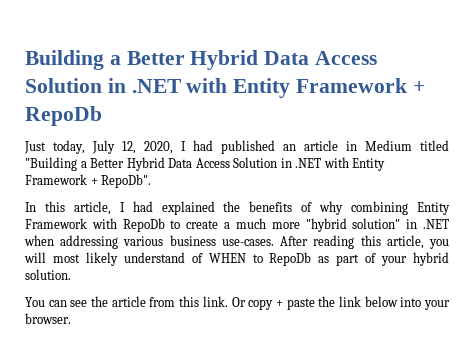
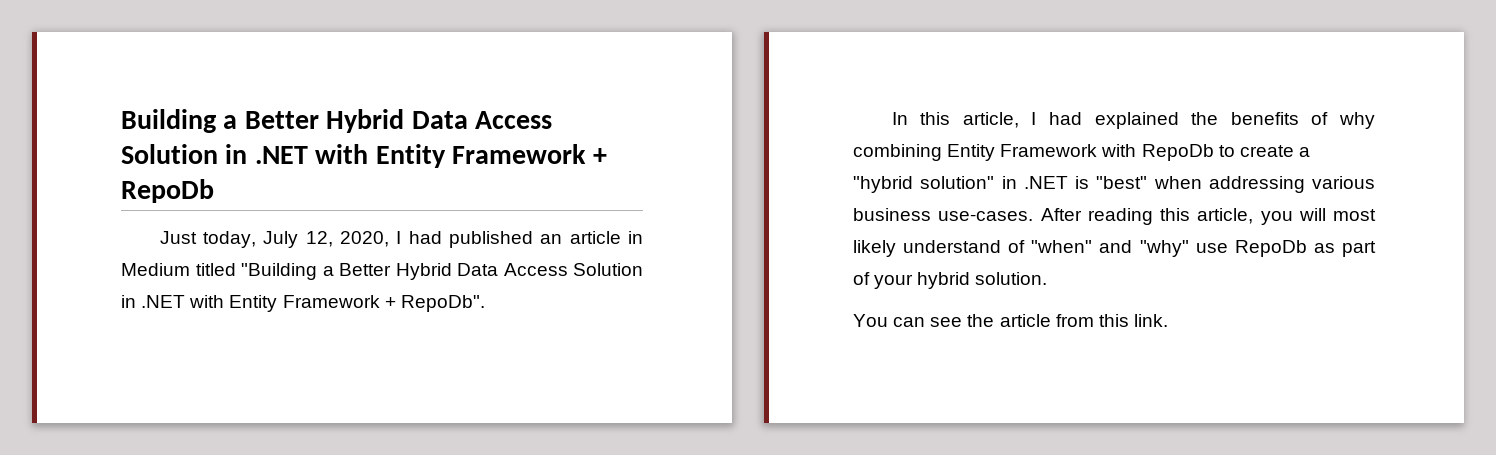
- In this article, I had explained the benefits of why combining Entity Framework with RepoDb to create a much more "hybrid solution" in .NET when addressing various business use-cases.
+ In this article, I had explained the benefits of why combining Entity Framework with RepoDb to create a "hybrid solution" in .NET is "best" when addressing various business use-cases.
- After reading this article, you will most likely understand of WHEN to RepoDb as part of your hybrid solution.
+ After reading this article, you will most likely understand of "when" and "why" use RepoDb as part of your hybrid solution.
- Or copy + paste the link below into your browser.

